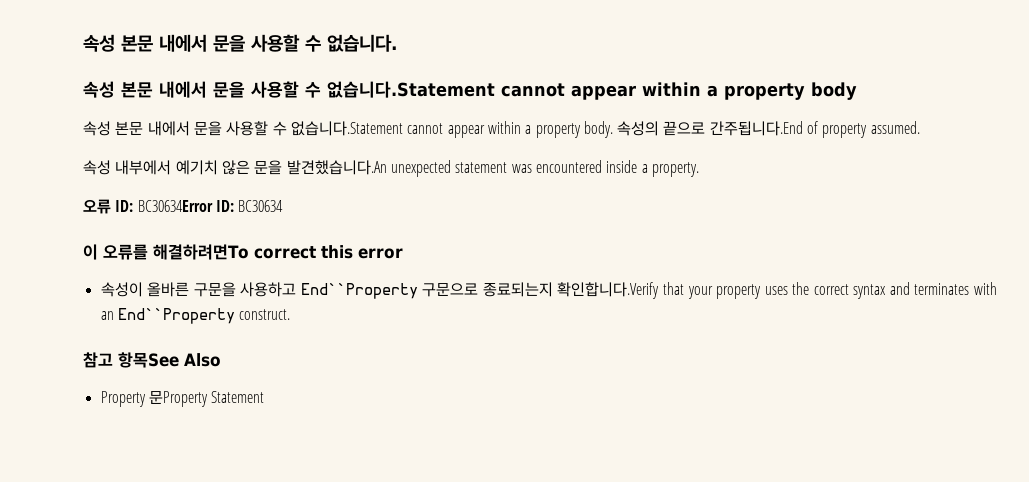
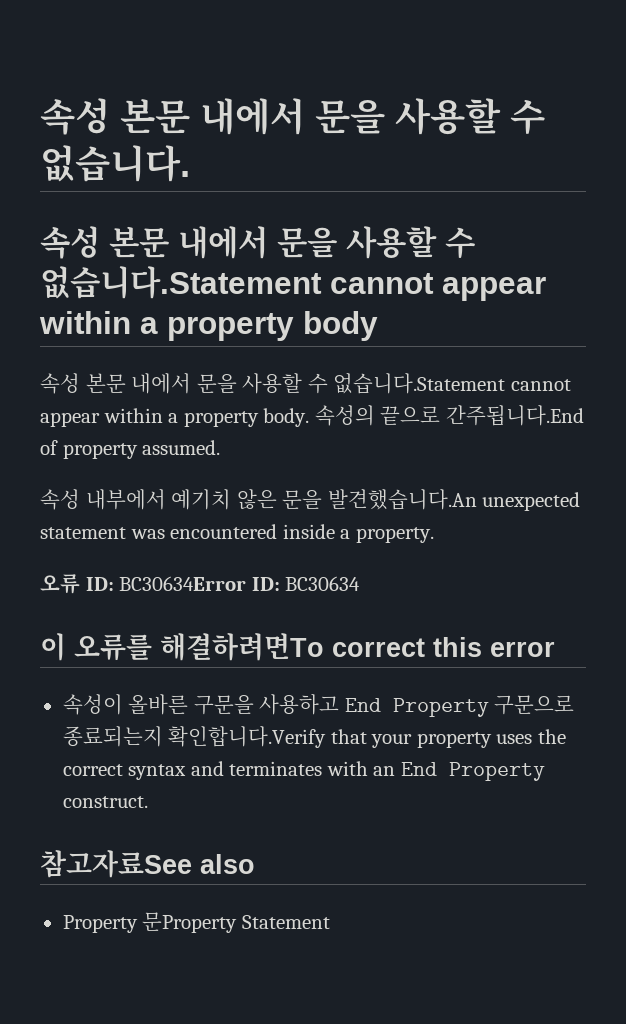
- 속성이 올바른 구문을 사용하고 End``Property 구문으로 종료되는지 확인합니다.Verify that your property uses the correct syntax and terminates with an End``Property construct.
+ 속성이 올바른 구문을 사용하고 End Property 구문으로 종료되는지 확인합니다.Verify that your property uses the correct syntax and terminates with an End Property construct.
- 참고 항목See Also
+ 참고자료See also

